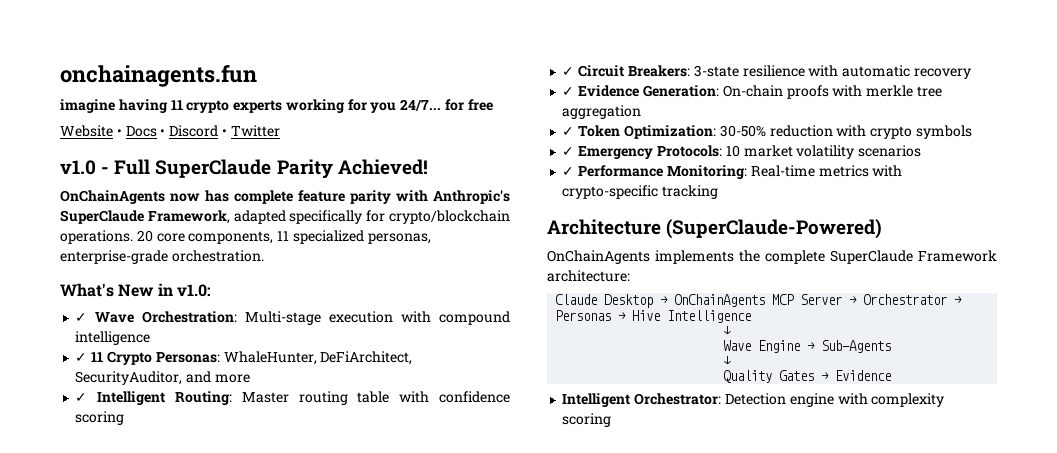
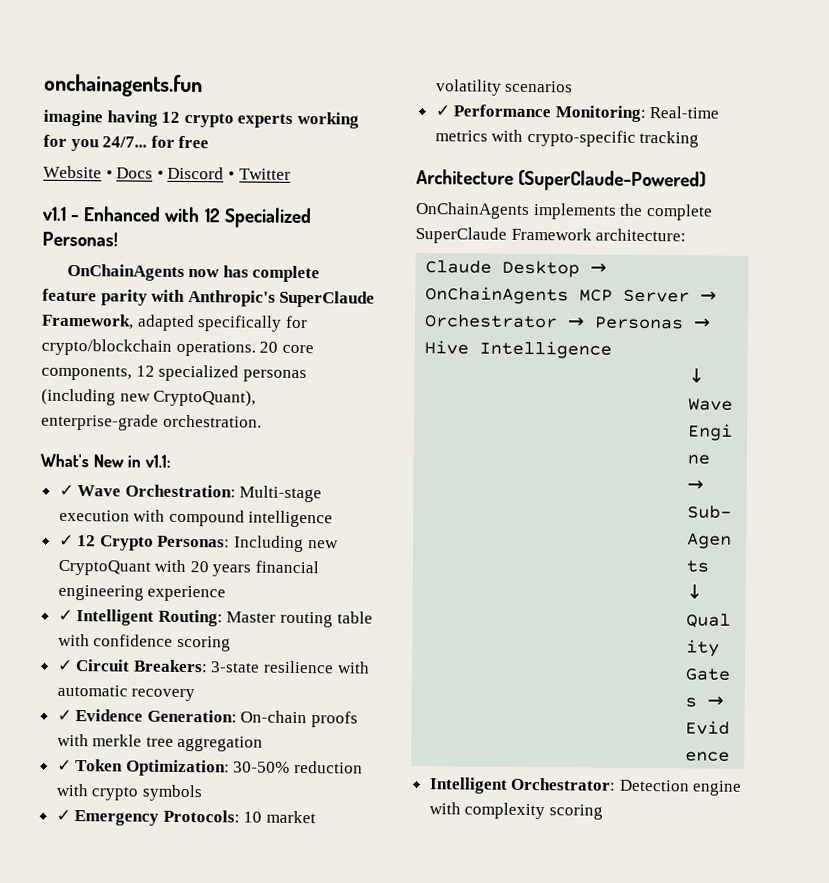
- imagine having 11 crypto experts working for you 24/7... for free
+ imagine having 12 crypto experts working for you 24/7... for free
- v1.0 - Full SuperClaude Parity Achieved!
+ v1.1 - Enhanced with 12 Specialized Personas!
- 20 core components, 11 specialized personas, enterprise-grade orchestration.
+ 20 core components, 12 specialized personas (including new CryptoQuant), enterprise-grade orchestration.
- What's New in v1.0:
+ What's New in v1.1:
- ✓ 11 Crypto Personas: WhaleHunter, DeFiArchitect, SecurityAuditor, and more
+ ✓ 12 Crypto Personas: Including new CryptoQuant with 20 years financial engineering experience

